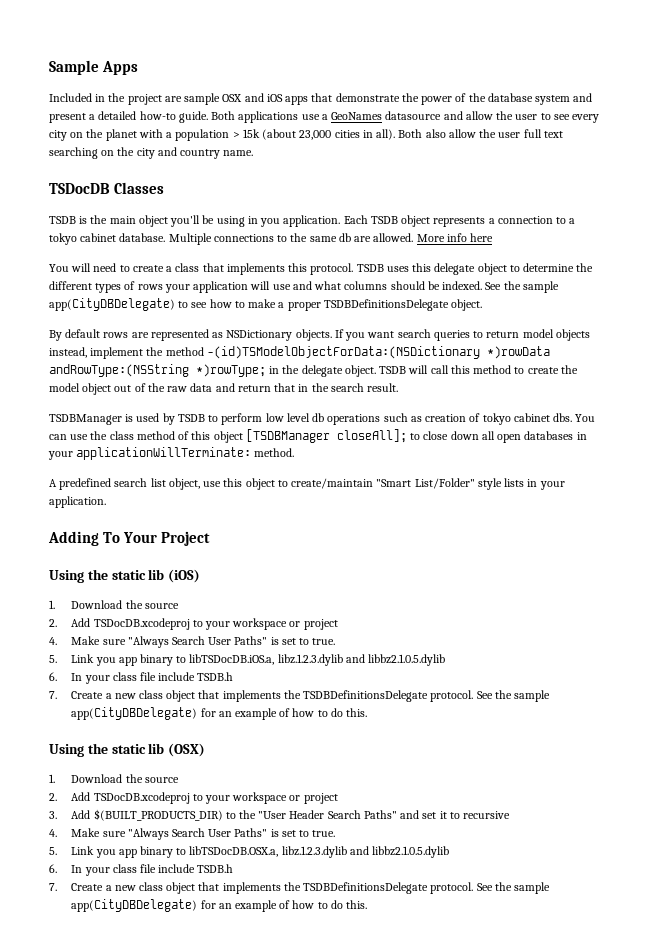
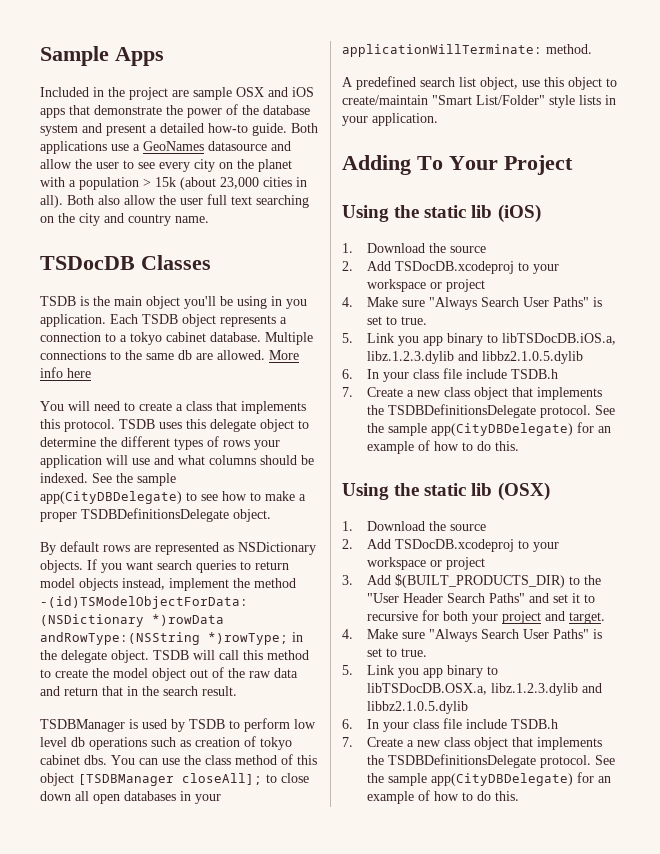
- 3. Add $(BUILT_PRODUCTS_DIR) to the "User Header Search Paths" and set it to recursive
+ 3. Add $(BUILT_PRODUCTS_DIR) to the "User Header Search Paths" and set it to recursive for both your project and target.

